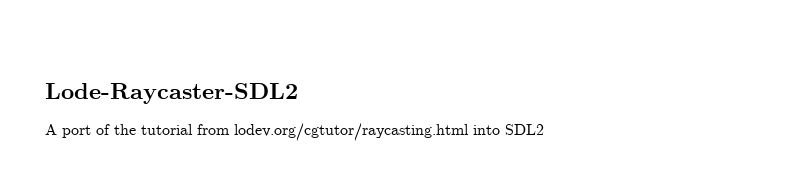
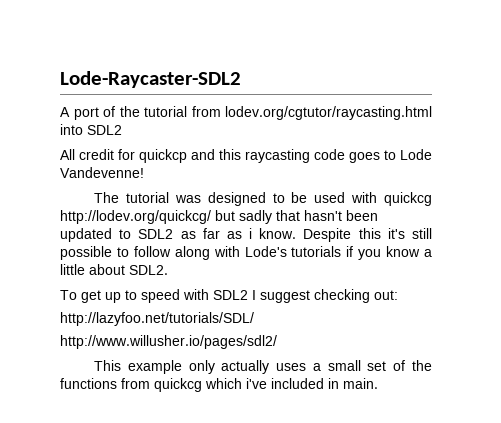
+ All credit for quickcp and this raycasting code goes to Lode Vandevenne!
+ The tutorial was designed to be used with quickcg http://lodev.org/quickcg/ but sadly that hasn't been updated to SDL2 as far as i know. Despite this it's still possible to follow along with Lode's tutorials if you know a little about SDL2.
+ To get up to speed with SDL2 I suggest checking out:
+ http://lazyfoo.net/tutorials/SDL/
+ http://www.willusher.io/pages/sdl2/
+ This example only actually uses a small set of the functions from quickcg which i've included in main.

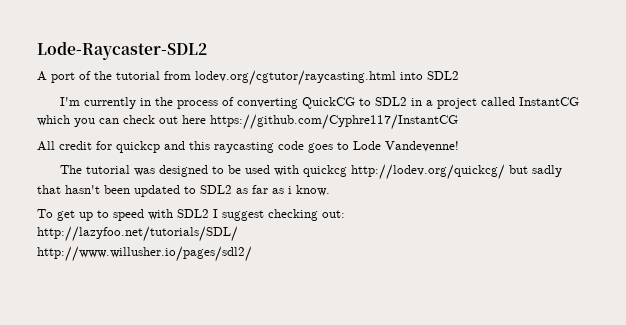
+ I'm currently in the process of converting QuickCG to SDL2 in a project called InstantCG which you can check out here https://github.com/Cyphre117/InstantCG
- Despite this it's still possible to follow along with Lode's tutorials if you know a little about SDL2.
- This example only actually uses a small set of the functions from quickcg which i've included in main.

